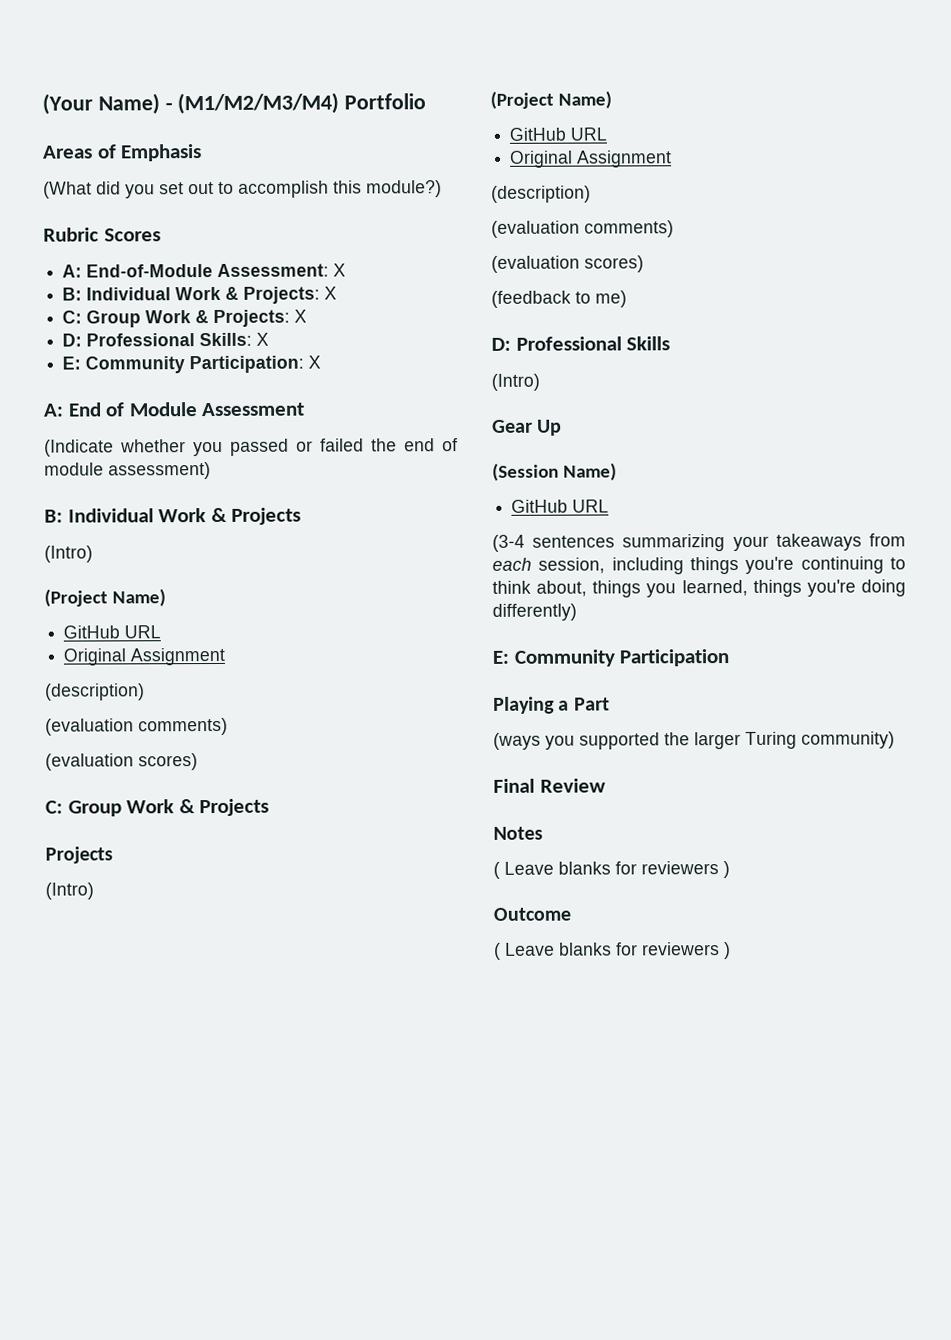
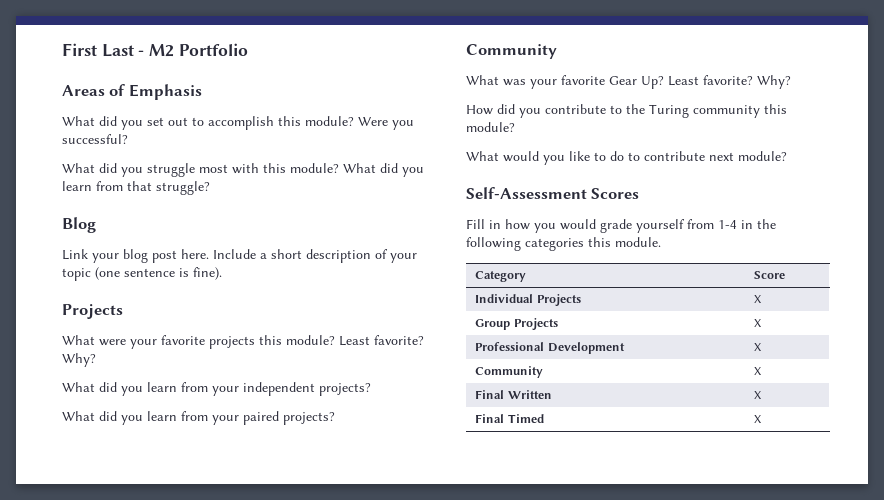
- (Your Name) - (M1/M2/M3/M4) Portfolio
+ First Last - M2 Portfolio
- (What did you set out to accomplish this module?)
- Rubric Scores
- A: End-of-Module Assessment: X
- B: Individual Work & Projects: X
- C: Group Work & Projects: X
- D: Professional Skills: X
- E: Community Participation: X
- A: End of Module Assessment
- (Indicate whether you passed or failed the end of module assessment)
- B: Individual Work & Projects
- (Intro)
- (Project Name)
- GitHub URL
- Original Assignment
- (description)
- (evaluation comments)
- (evaluation scores)
- C: Group Work & Projects
+ What did you set out to accomplish this module? Were you successful?
+ What did you struggle most with this module? What did you learn from that struggle?
+ Blog
+ Link your blog post here. Include a short description of your topic (one sentence is fine).
  Projects
- (Intro)
- (Project Name)
- GitHub URL
- Original Assignment
- (description)
- (evaluation comments)
- (evaluation scores)
- (feedback to me)
- D: Professional Skills
- (Intro)
- Gear Up
- (Session Name)
- GitHub URL
- (3-4 sentences summarizing your takeaways from each session, including things you're continuing to think about, things you learned, things you're doing differently)
- E: Community Participation
- Playing a Part
- (ways you supported the larger Turing community)
- Final Review
- Notes
- ( Leave blanks for reviewers )
- Outcome
- ( Leave blanks for reviewers )
+ What were your favorite projects this module? Least favorite? Why?
+ What did you learn from your independent projects?
+ What did you learn from your paired projects?
+ Community
+ What was your favorite Gear Up? Least favorite? Why?
+ How did you contribute to the Turing community this module?
+ What would you like to do to contribute next module?
+ Self-Assessment Scores
+ Fill in how you would grade yourself from 1-4 in the following categories this module.
+ Category | Score
+ Individual Projects | X
+ Group Projects | X
+ Professional Development | X
+ Community | X
+ Final Written | X
+ Final Timed | X

